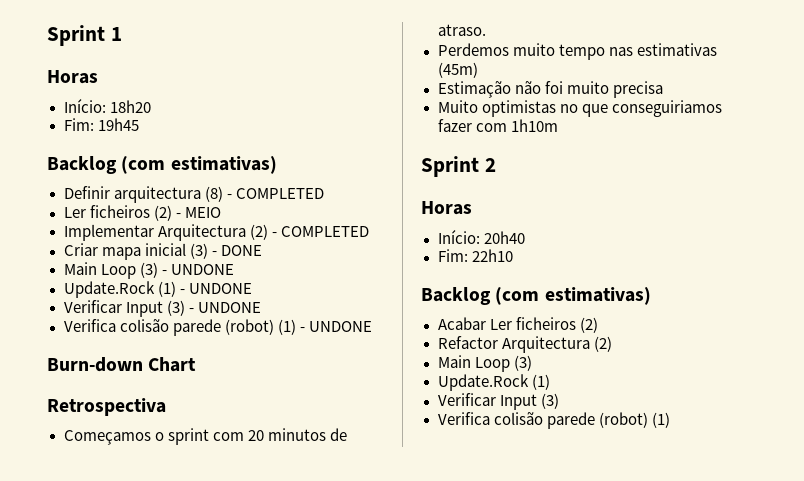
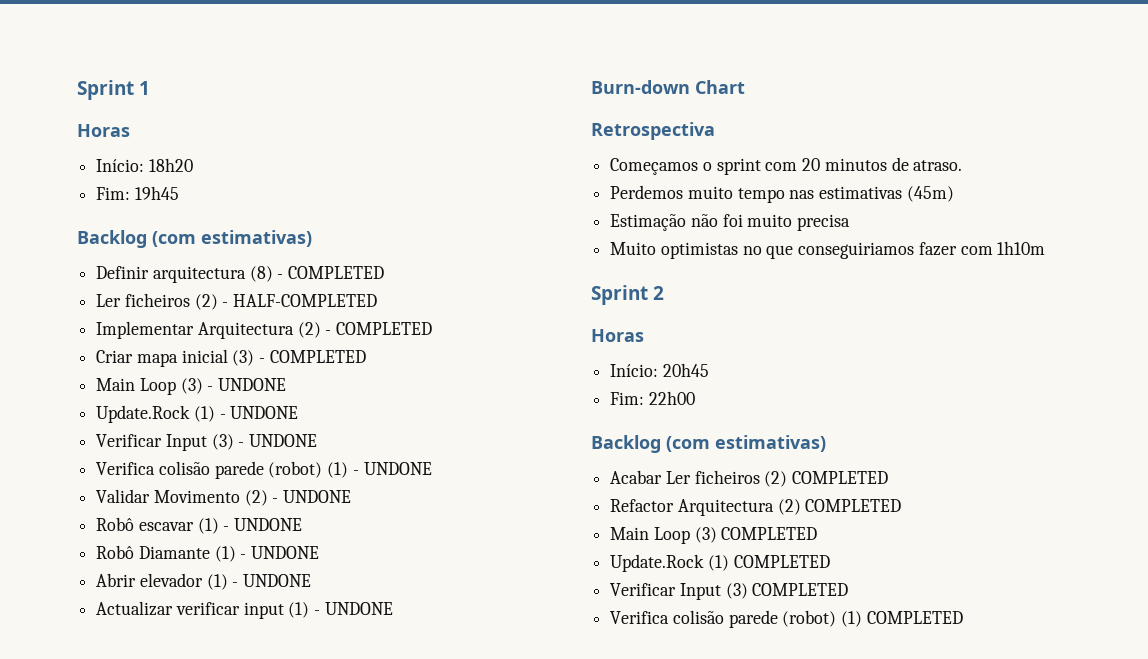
- Ler ficheiros (2) - MEIO
+ Ler ficheiros (2) - HALF-COMPLETED
- Criar mapa inicial (3) - DONE
+ Criar mapa inicial (3) - COMPLETED
+ Validar Movimento (2) - UNDONE
+ Robô escavar (1) - UNDONE
+ Robô Diamante (1) - UNDONE
+ Abrir elevador (1) - UNDONE
+ Actualizar verificar input (1) - UNDONE
- Início: 20h40
- Fim: 22h10
+ Início: 20h45
+ Fim: 22h00
- Acabar Ler ficheiros (2)
+ Acabar Ler ficheiros (2) COMPLETED
- Refactor Arquitectura (2)
- Main Loop (3)
- Update.Rock (1)
- Verificar Input (3)
- Verifica colisão parede (robot) (1)
+ Refactor Arquitectura (2) COMPLETED
+ Main Loop (3) COMPLETED
+ Update.Rock (1) COMPLETED
+ Verificar Input (3) COMPLETED
+ Verifica colisão parede (robot) (1) COMPLETED

